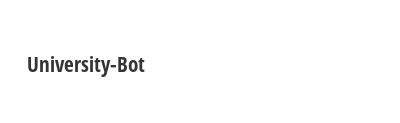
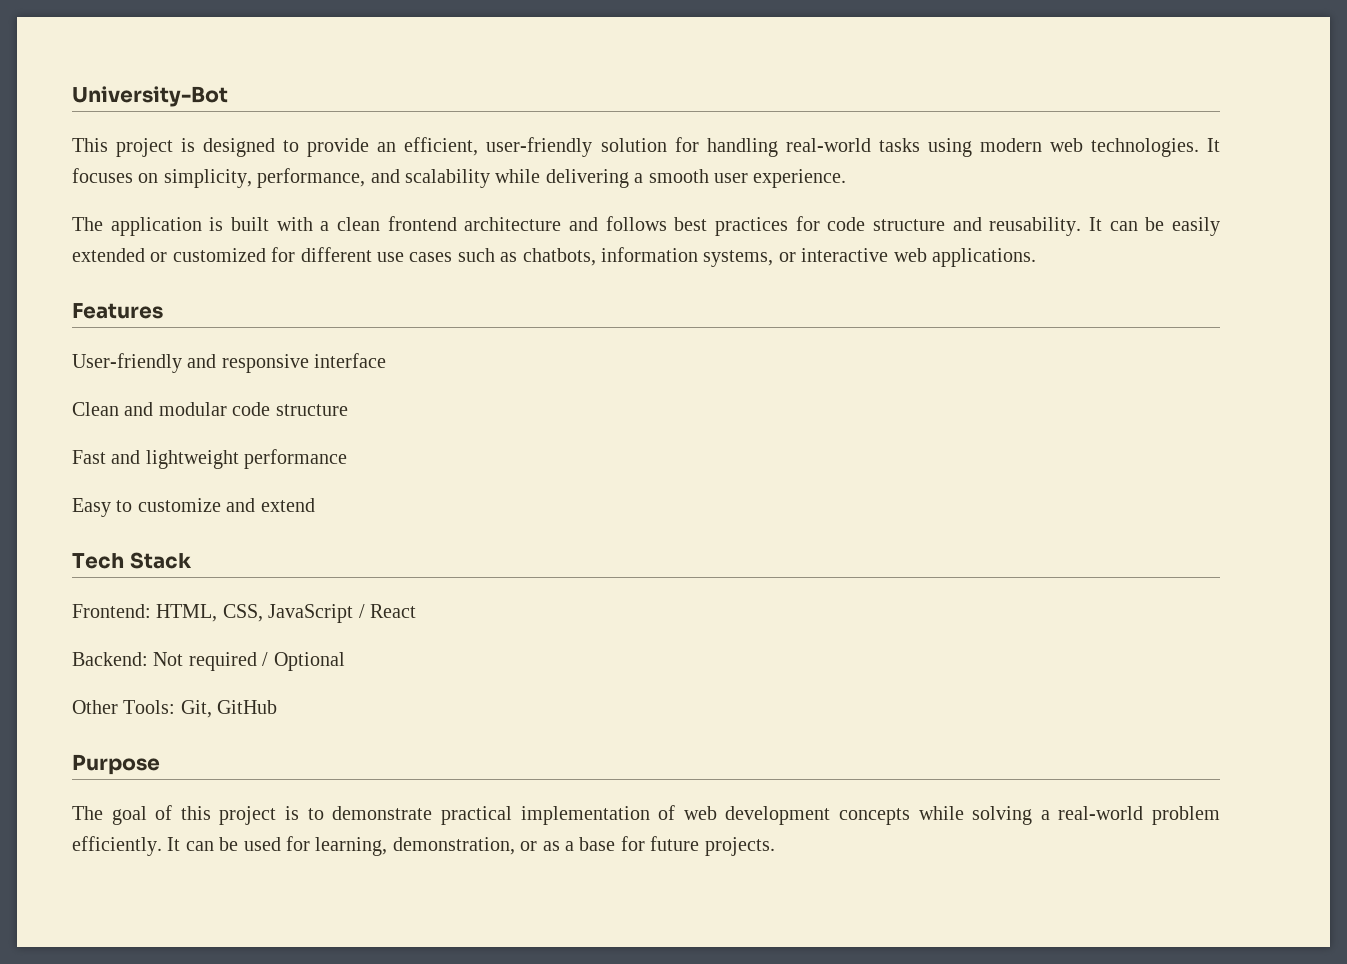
+ This project is designed to provide an efficient, user-friendly solution for handling real-world tasks using modern web technologies. It focuses on simplicity, performance, and scalability while delivering a smooth user experience.
+ The application is built with a clean frontend architecture and follows best practices for code structure and reusability. It can be easily extended or customized for different use cases such as chatbots, information systems, or interactive web applications.
+ Features
+ User-friendly and responsive interface
+ Clean and modular code structure
+ Fast and lightweight performance
+ Easy to customize and extend
+ Tech Stack
+ Frontend: HTML, CSS, JavaScript / React
+ Backend: Not required / Optional
+ Other Tools: Git, GitHub
+ Purpose
+ The goal of this project is to demonstrate practical implementation of web development concepts while solving a real-world problem efficiently. It can be used for learning, demonstration, or as a base for future projects.

